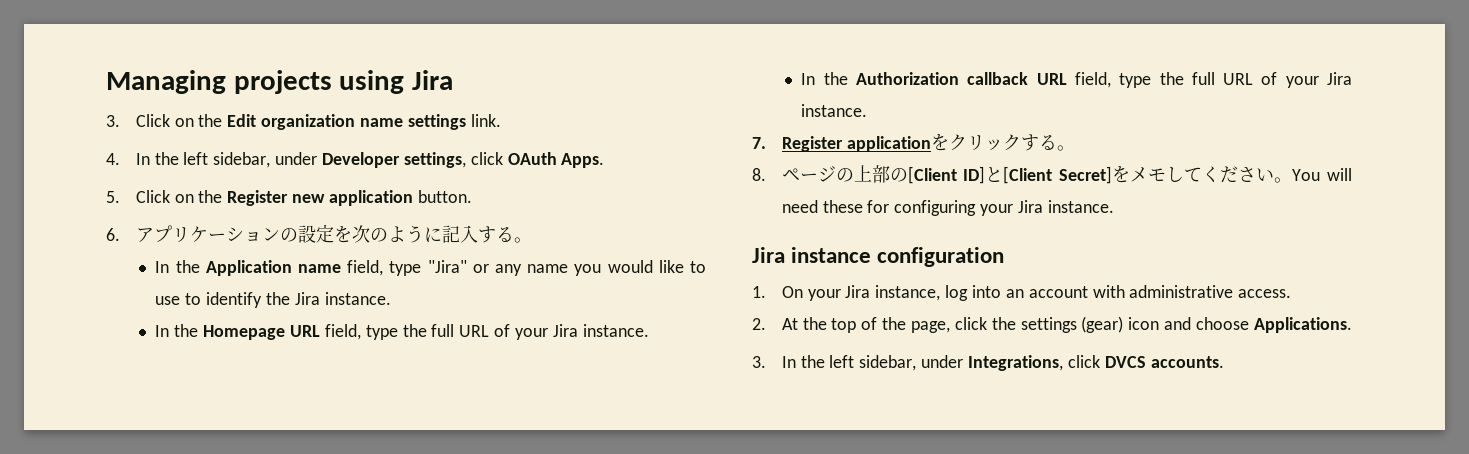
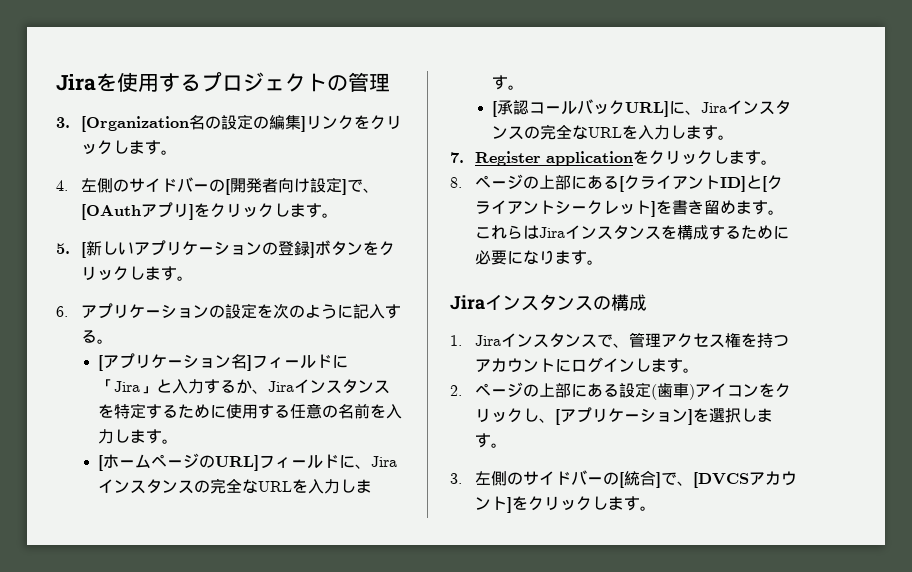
- Managing projects using Jira
- 3. Click on the Edit organization name settings link.
- 4. In the left sidebar, under Developer settings, click OAuth Apps.
- 5. Click on the Register new application button.
+ Jiraを使用するプロジェクトの管理
+ 3. [Organization名の設定の編集]リンクをクリックします。
+ 4.左側のサイドバーの[開発者向け設定]で、[OAuthアプリ]をクリックします。
+ 5. [新しいアプリケーションの登録]ボタンをクリックします。
- In the Application name field, type "Jira" or any name you would like to use to identify the Jira instance.
- In the Homepage URL field, type the full URL of your Jira instance.
- In the Authorization callback URL field, type the full URL of your Jira instance.
+ [アプリケーション名]フィールドに「Jira」と入力するか、Jiraインスタンスを特定するために使用する任意の名前を入力します。
+ [ホームページのURL]フィールドに、Jiraインスタンスの完全なURLを入力します。
+ [承認コールバックURL]に、Jiraインスタンスの完全なURLを入力します。
- 7. Register applicationをクリックする。
+ 7. Register applicationをクリックします。
- 8.ページの上部の[Client ID]と[Client Secret]をメモしてください。You will need these for configuring your Jira instance.
- Jira instance configuration
- 1. On your Jira instance, log into an account with administrative access.
- 2. At the top of the page, click the settings (gear) icon and choose Applications.
- 3. In the left sidebar, under Integrations, click DVCS accounts.
+ 8.ページの上部にある[クライアントID]と[クライアントシークレット]を書き留めます。これらはJiraインスタンスを構成するために必要になります。
+ Jiraインスタンスの構成
+ 1. Jiraインスタンスで、管理アクセス権を持つアカウントにログインします。
+ 2.ページの上部にある設定(歯車)アイコンをクリックし、[アプリケーション]を選択します。
+ 3.左側のサイドバーの[統合]で、[DVCSアカウント]をクリックします。

